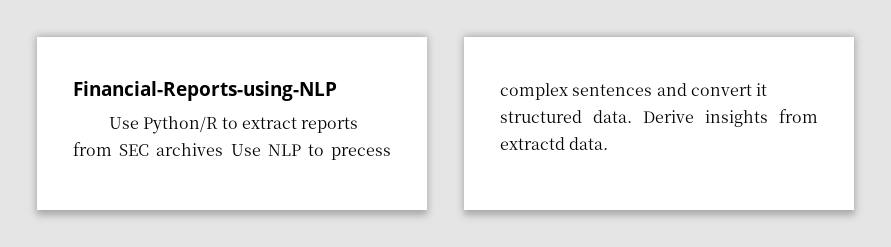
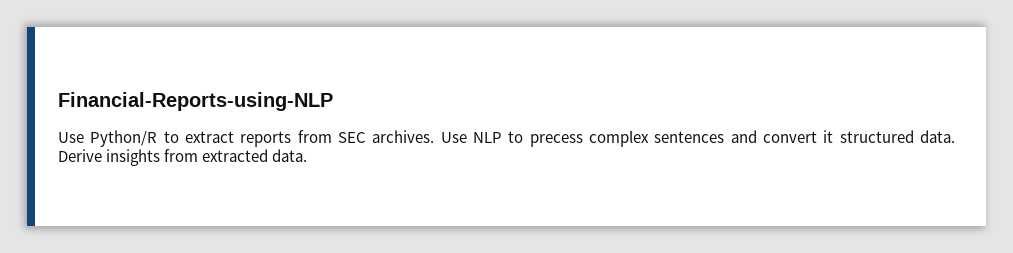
- Use Python/R to extract reports from SEC archives Use NLP to precess complex sentences and convert it structured data.
+ Use Python/R to extract reports from SEC archives. Use NLP to precess complex sentences and convert it structured data.
- Derive insights from extractd data.
+ Derive insights from extracted data.

